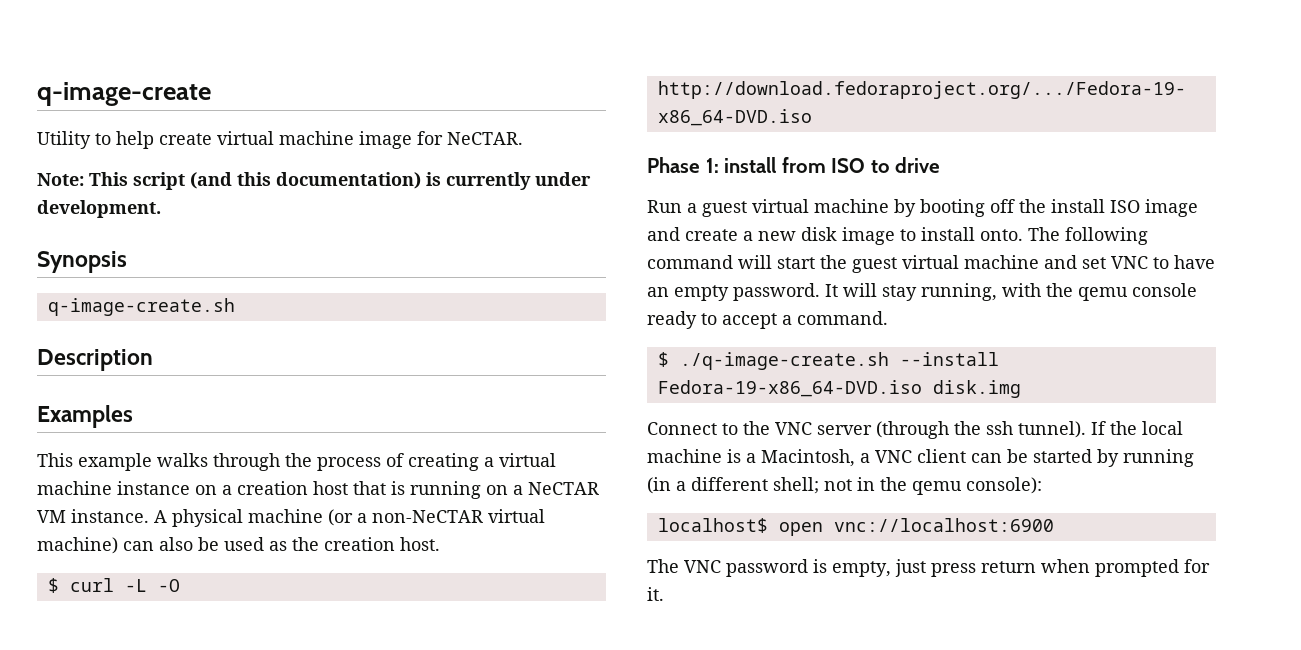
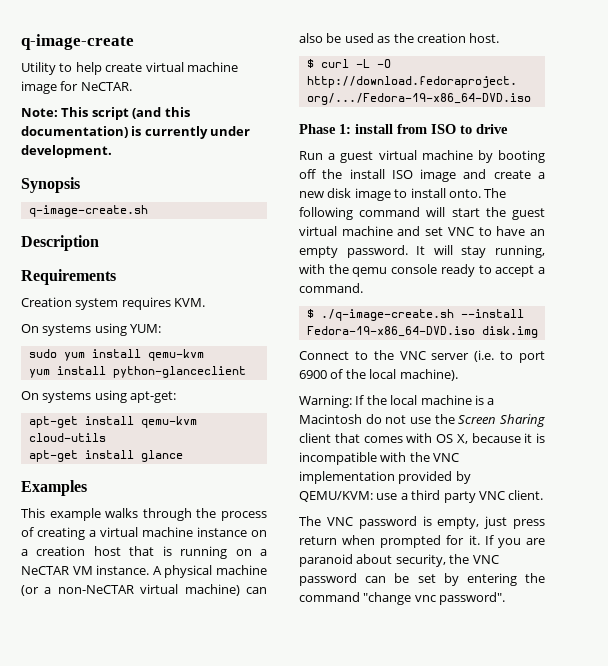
+ Requirements
+ Creation system requires KVM.
+ On systems using YUM:
+ sudo yum install qemu-kvm
+ yum install python-glanceclient
+ On systems using apt-get:
+ apt-get install qemu-kvm cloud-utils
+ apt-get install glance
- Connect to the VNC server (through the ssh tunnel). If the local machine is a Macintosh, a VNC client can be started by running (in a different shell; not in the qemu console):
- localhost$ open vnc://localhost:6900
+ Connect to the VNC server (i.e. to port 6900 of the local machine).
+ Warning: If the local machine is a Macintosh do not use the Screen Sharing client that comes with OS X, because it is incompatible with the VNC implementation provided by QEMU/KVM: use a third party VNC client.
+ If you are paranoid about security, the VNC password can be set by entering the command "change vnc password".

